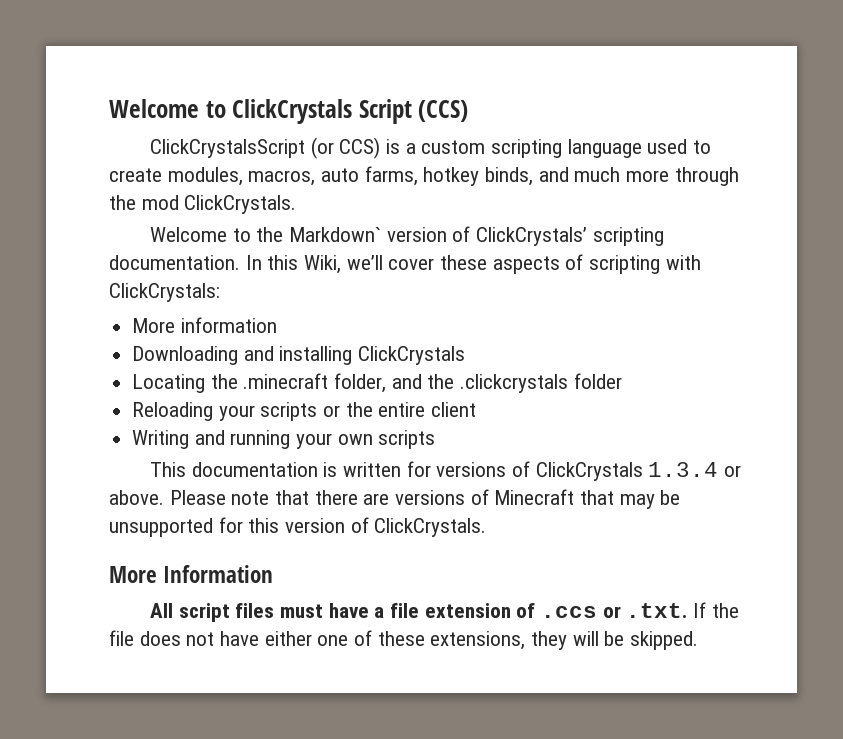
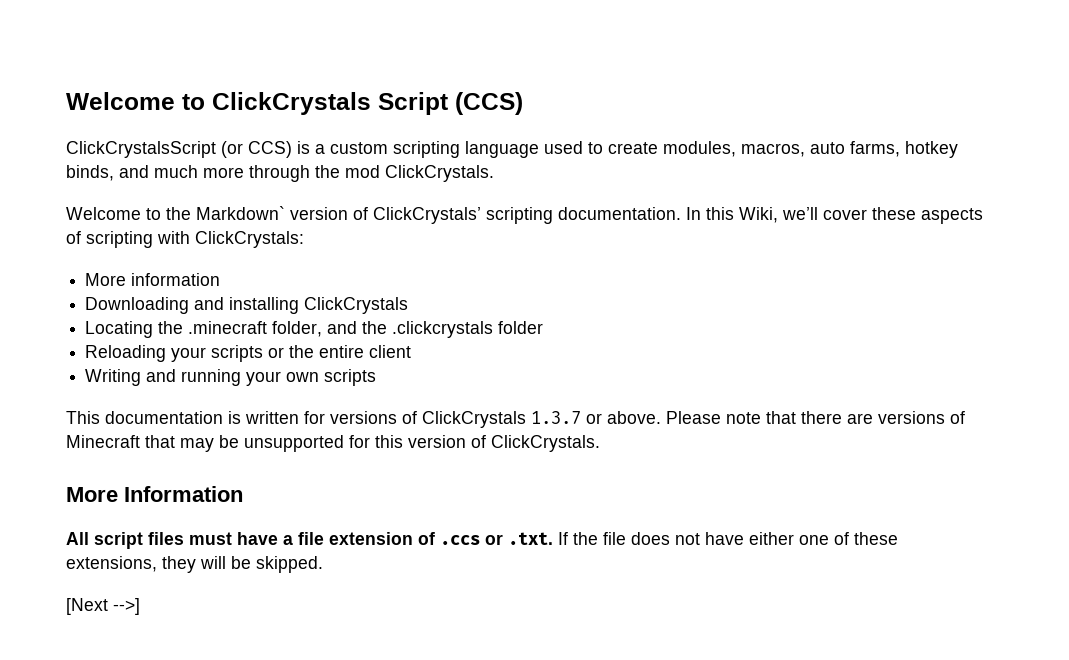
- This documentation is written for versions of ClickCrystals 1.3.4 or above.
+ This documentation is written for versions of ClickCrystals 1.3.7 or above.
+ [Next -->]

